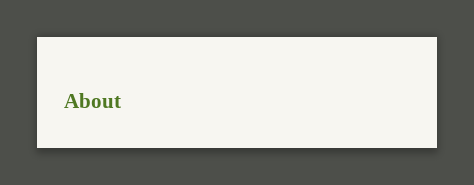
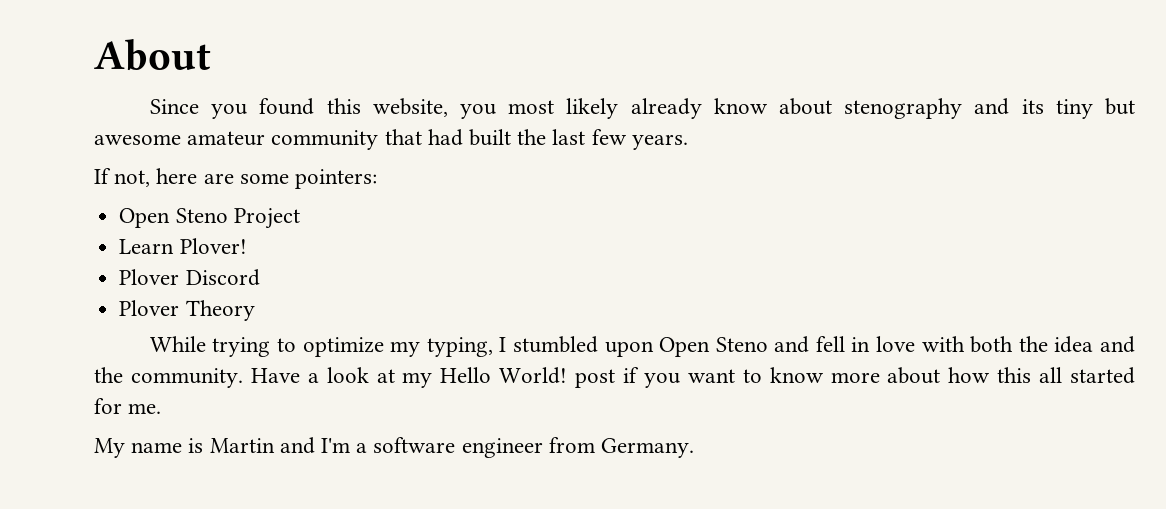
+ Since you found this website, you most likely already know about stenography and its tiny but awesome amateur community that had built the last few years.
+ If not, here are some pointers:
+ Open Steno Project
+ Learn Plover!
+ Plover Discord
+ Plover Theory
+ While trying to optimize my typing, I stumbled upon Open Steno and fell in love with both the idea and the community. Have a look at my Hello World! post if you want to know more about how this all started for me.
+ My name is Martin and I'm a software engineer from Germany.

